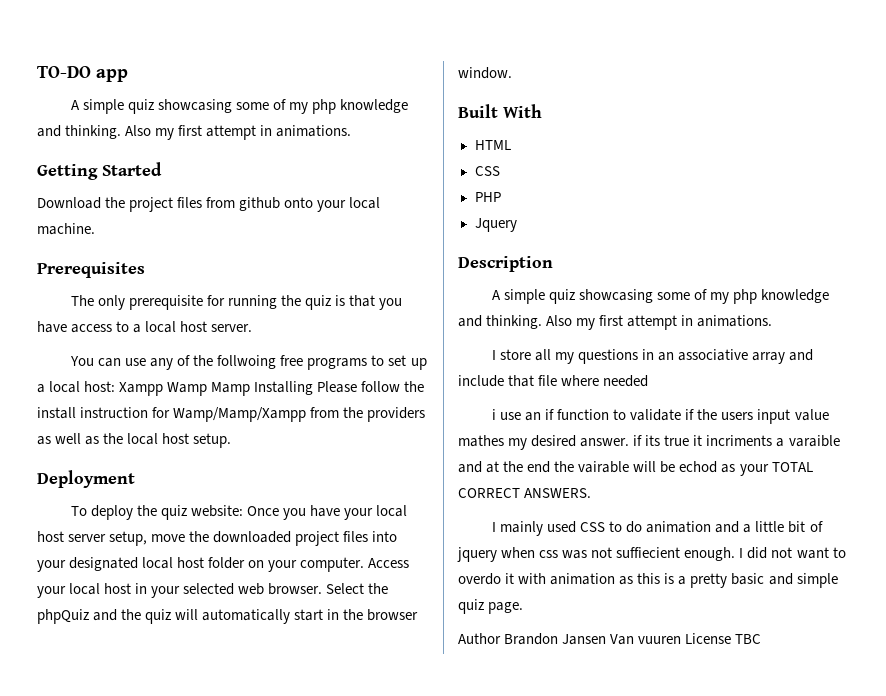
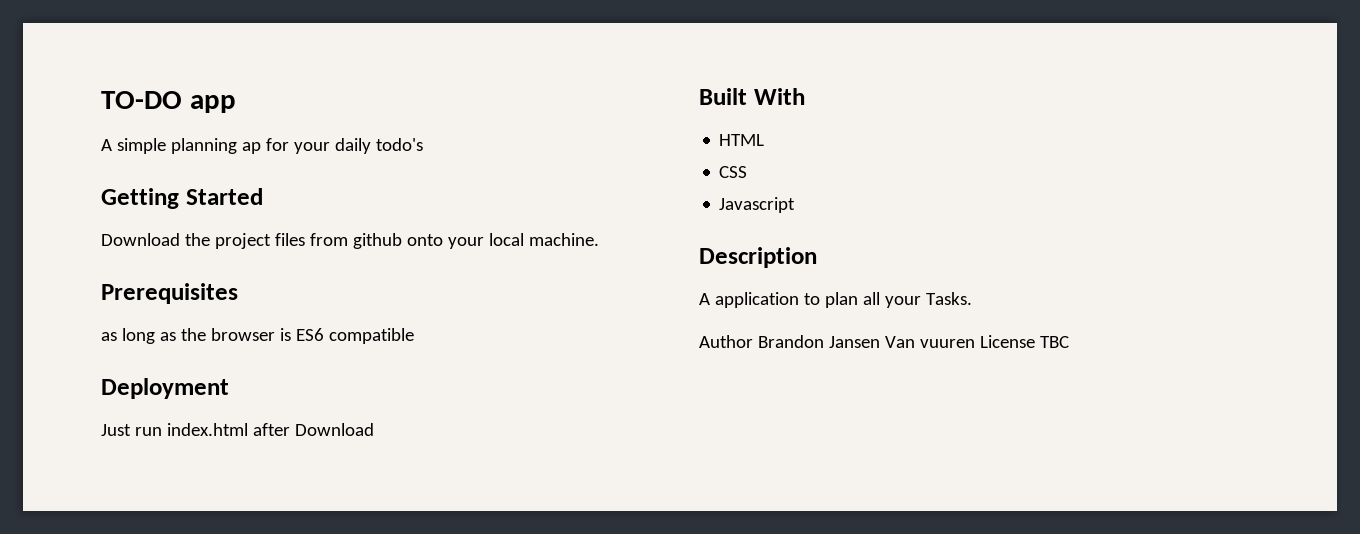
  TO-DO app
- A simple quiz showcasing some of my php knowledge and thinking. Also my first attempt in animations.
+ A simple planning ap for your daily todo's
- The only prerequisite for running the quiz is that you have access to a local host server.
- You can use any of the follwoing free programs to set up a local host: Xampp Wamp Mamp Installing Please follow the install instruction for Wamp/Mamp/Xampp from the providers as well as the local host setup.
+ as long as the browser is ES6 compatible
  Deployment
- To deploy the quiz website: Once you have your local host server setup, move the downloaded project files into your designated local host folder on your computer. Access your local host in your selected web browser. Select the phpQuiz and the quiz will automatically start in the browser window.
+ Just run index.html after Download
- PHP
- Jquery
+ Javascript
  Description
- A simple quiz showcasing some of my php knowledge and thinking. Also my first attempt in animations.
- I store all my questions in an associative array and include that file where needed
- i use an if function to validate if the users input value mathes my desired answer. if its true it incriments a varaible and at the end the vairable will be echod as your TOTAL CORRECT ANSWERS.
- I mainly used CSS to do animation and a little bit of jquery when css was not suffiecient enough. I did not want to overdo it with animation as this is a pretty basic and simple quiz page.
+ A application to plan all your Tasks.

